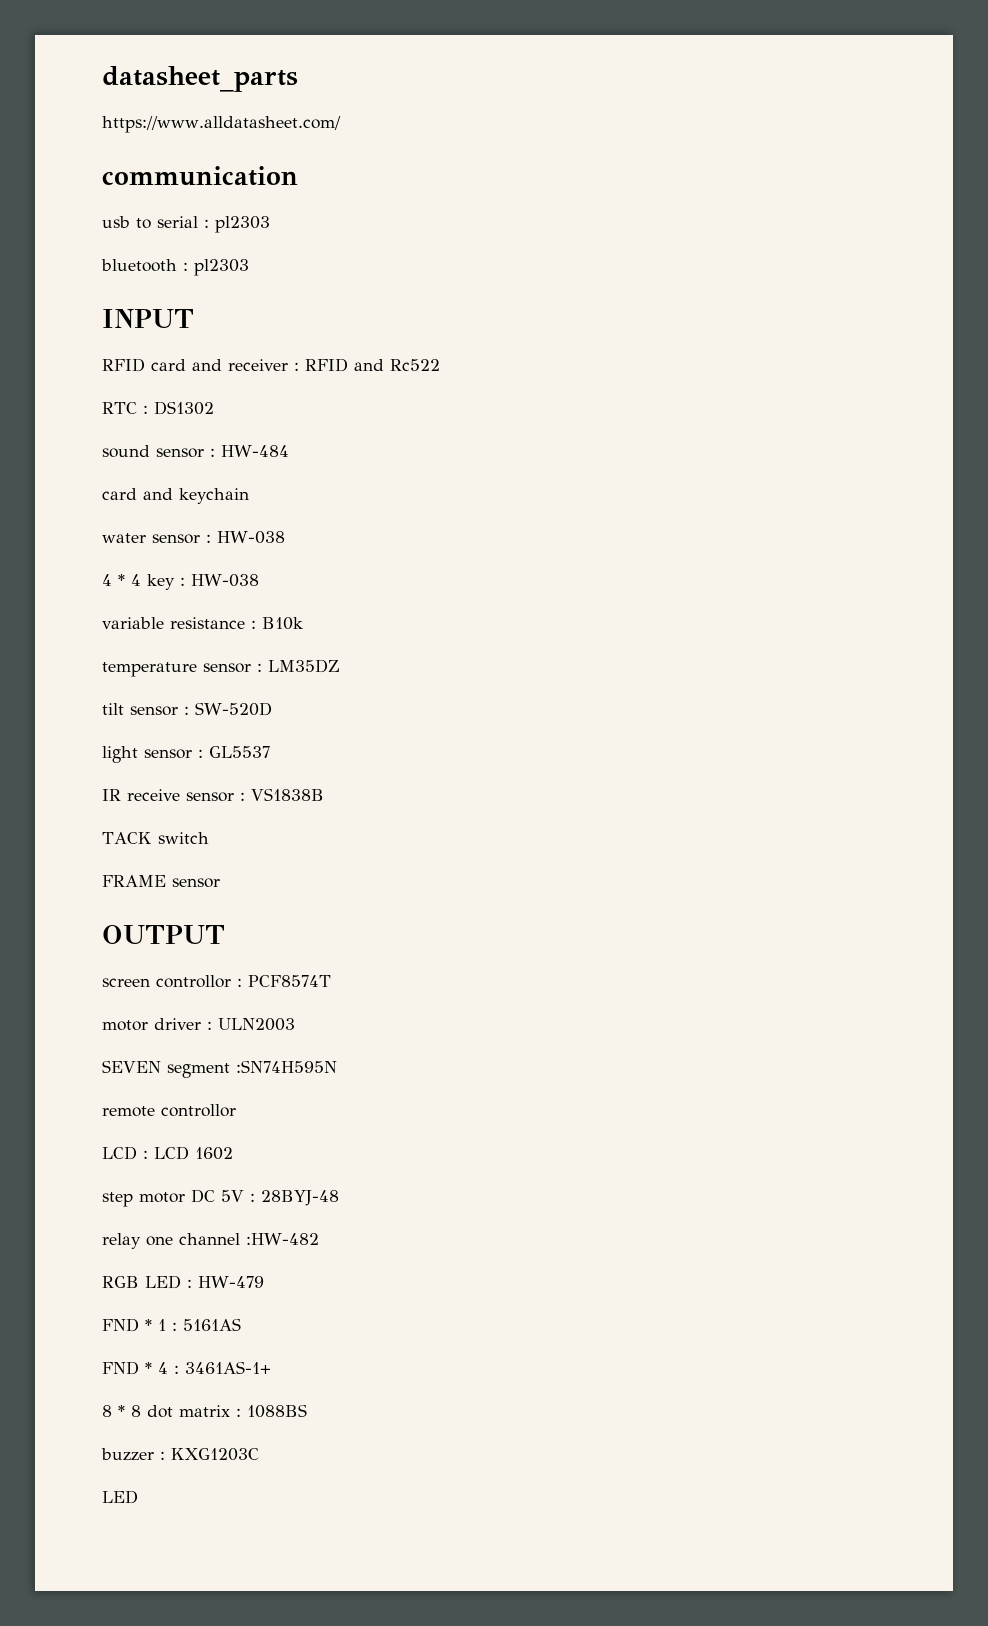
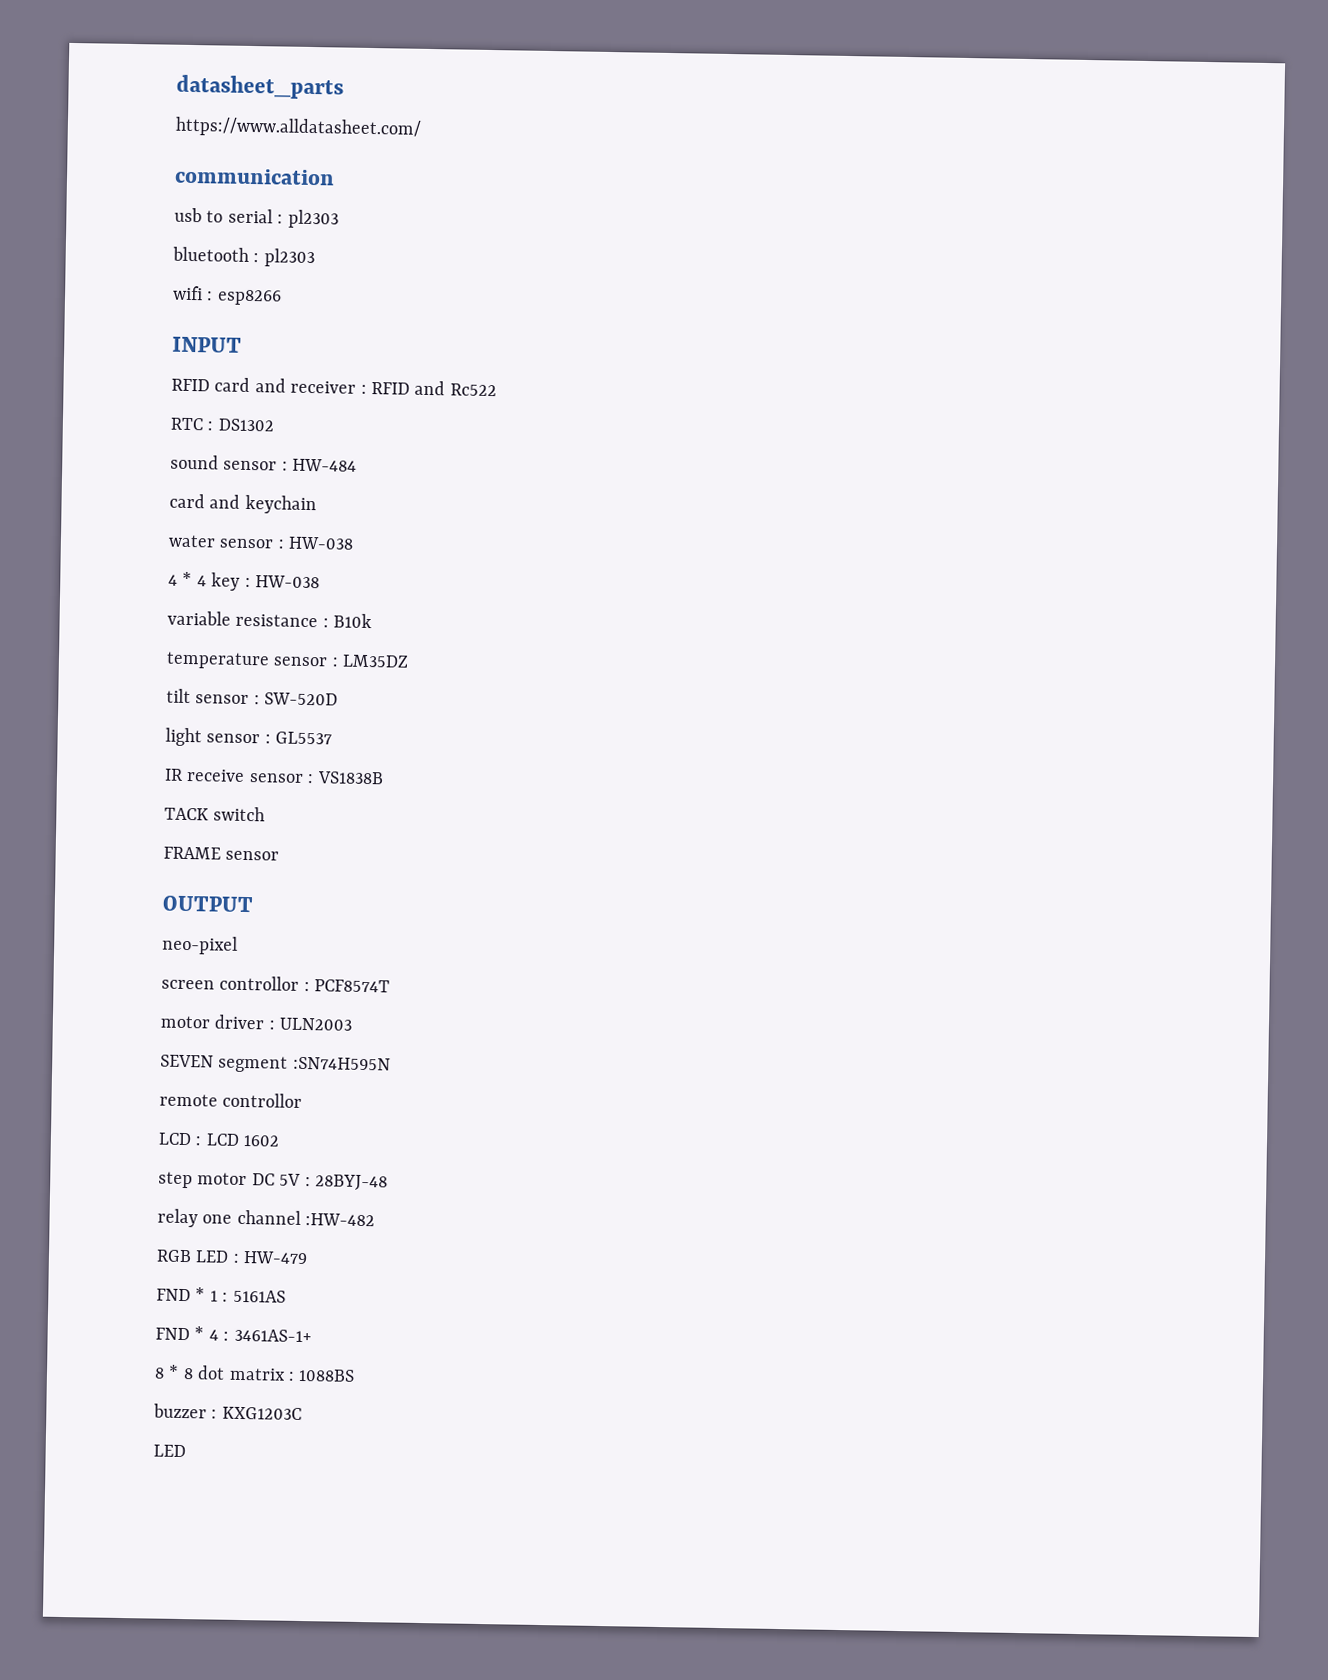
+ wifi : esp8266
+ neo-pixel

